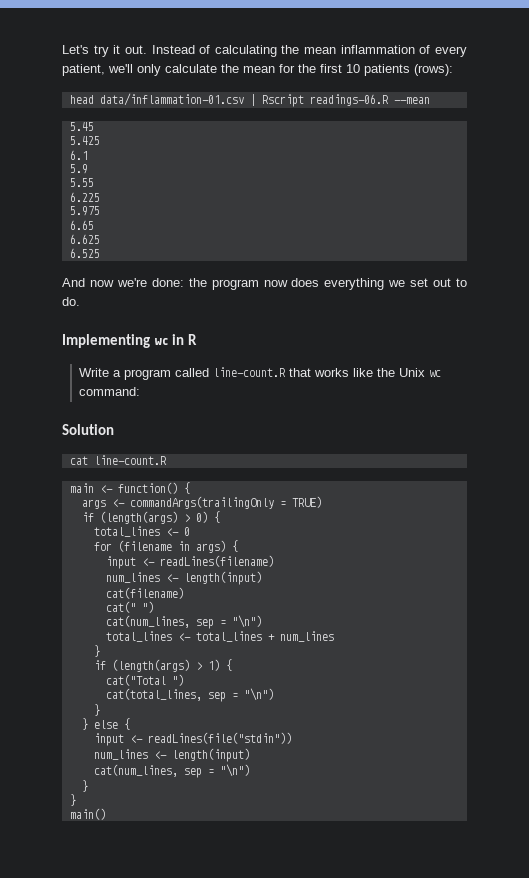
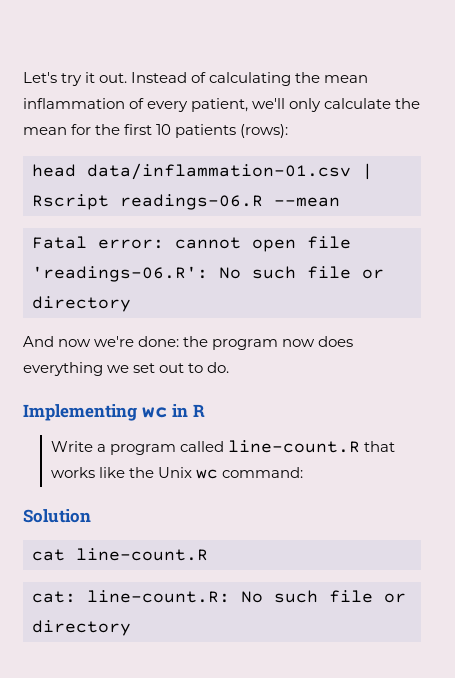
- 5.45
- 5.425
- 6.1
- 5.9
- 5.55
- 6.225
- 5.975
- 6.65
- 6.625
- 6.525
+ Fatal error: cannot open file 'readings-06.R': No such file or directory
- main <- function() {
- args <- commandArgs(trailingOnly = TRUE)
- if (length(args) > 0) {
- total_lines <- 0
- for (filename in args) {
- input <- readLines(filename)
- num_lines <- length(input)
- cat(filename)
- cat(" ")
- cat(num_lines, sep = "\n")
- total_lines <- total_lines + num_lines
- }
- if (length(args) > 1) {
- cat("Total ")
- cat(total_lines, sep = "\n")
- }
- } else {
- input <- readLines(file("stdin"))
- num_lines <- length(input)
- cat(num_lines, sep = "\n")
- }
- }
- main()
+ cat: line-count.R: No such file or directory

